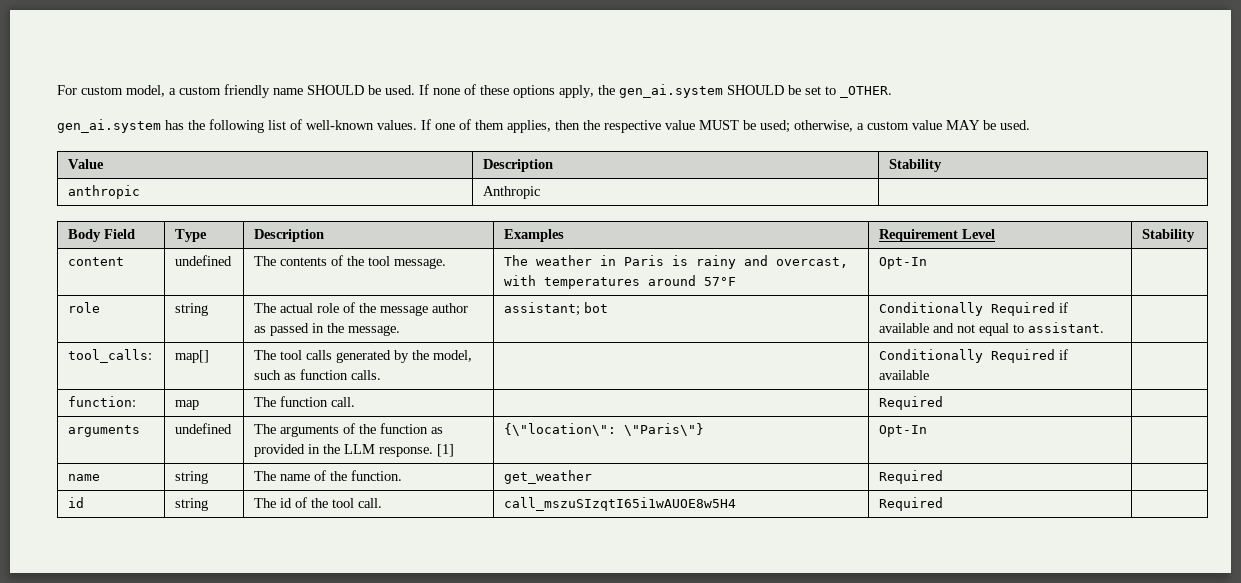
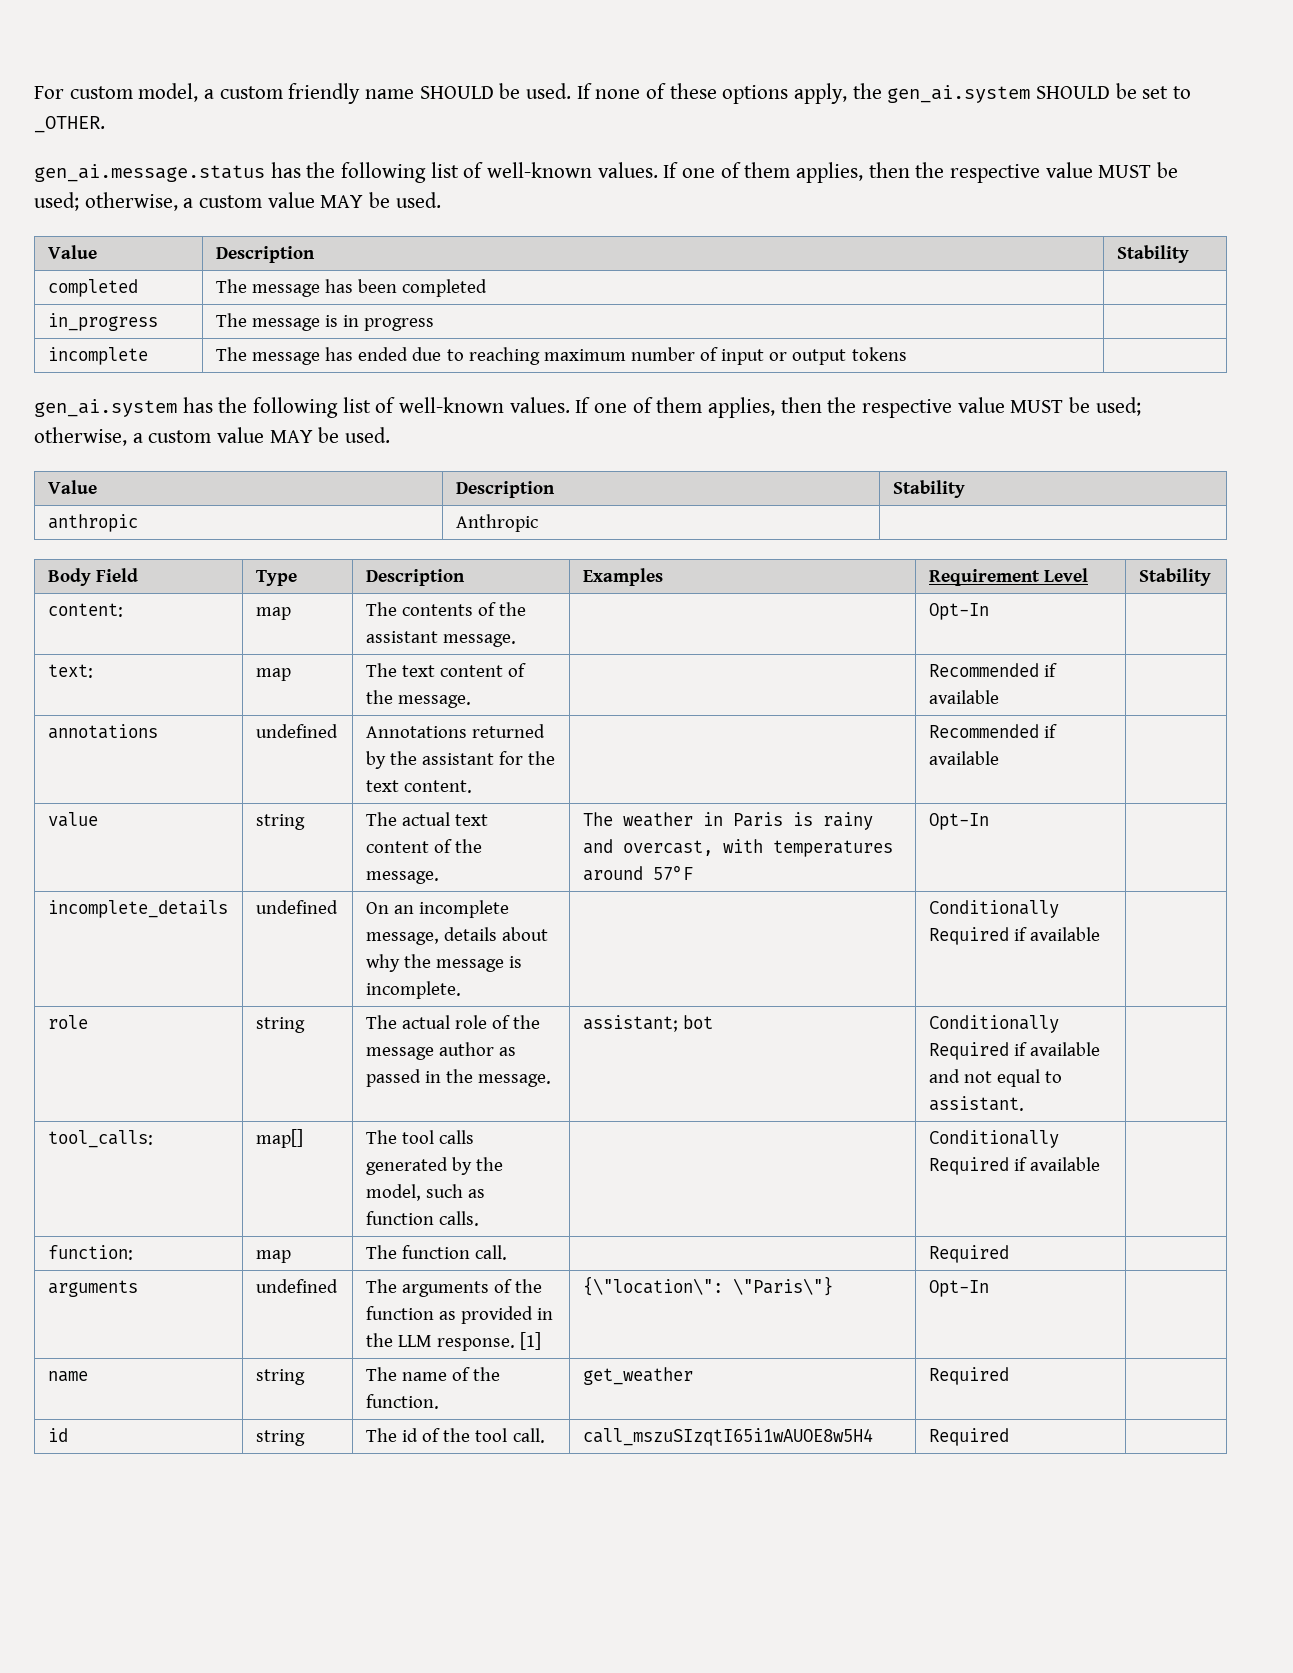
+ gen_ai.message.status has the following list of well-known values. If one of them applies, then the respective value MUST be used; otherwise, a custom value MAY be used.
+ Value | Description | Stability
+ completed | The message has been completed |
+ in_progress | The message is in progress |
+ incomplete | The message has ended due to reaching maximum number of input or output tokens |
- content | undefined | The contents of the tool message. | The weather in Paris is rainy and overcast, with temperatures around 57°F | Opt-In |
+ content: | map | The contents of the assistant message. | | Opt-In |
+ text: | map | The text content of the message. | | Recommended if available |
+ annotations | undefined | Annotations returned by the assistant for the text content. | | Recommended if available |
+ value | string | The actual text content of the message. | The weather in Paris is rainy and overcast, with temperatures around 57°F | Opt-In |
+ incomplete_details | undefined | On an incomplete message, details about why the message is incomplete. | | Conditionally Required if available |

